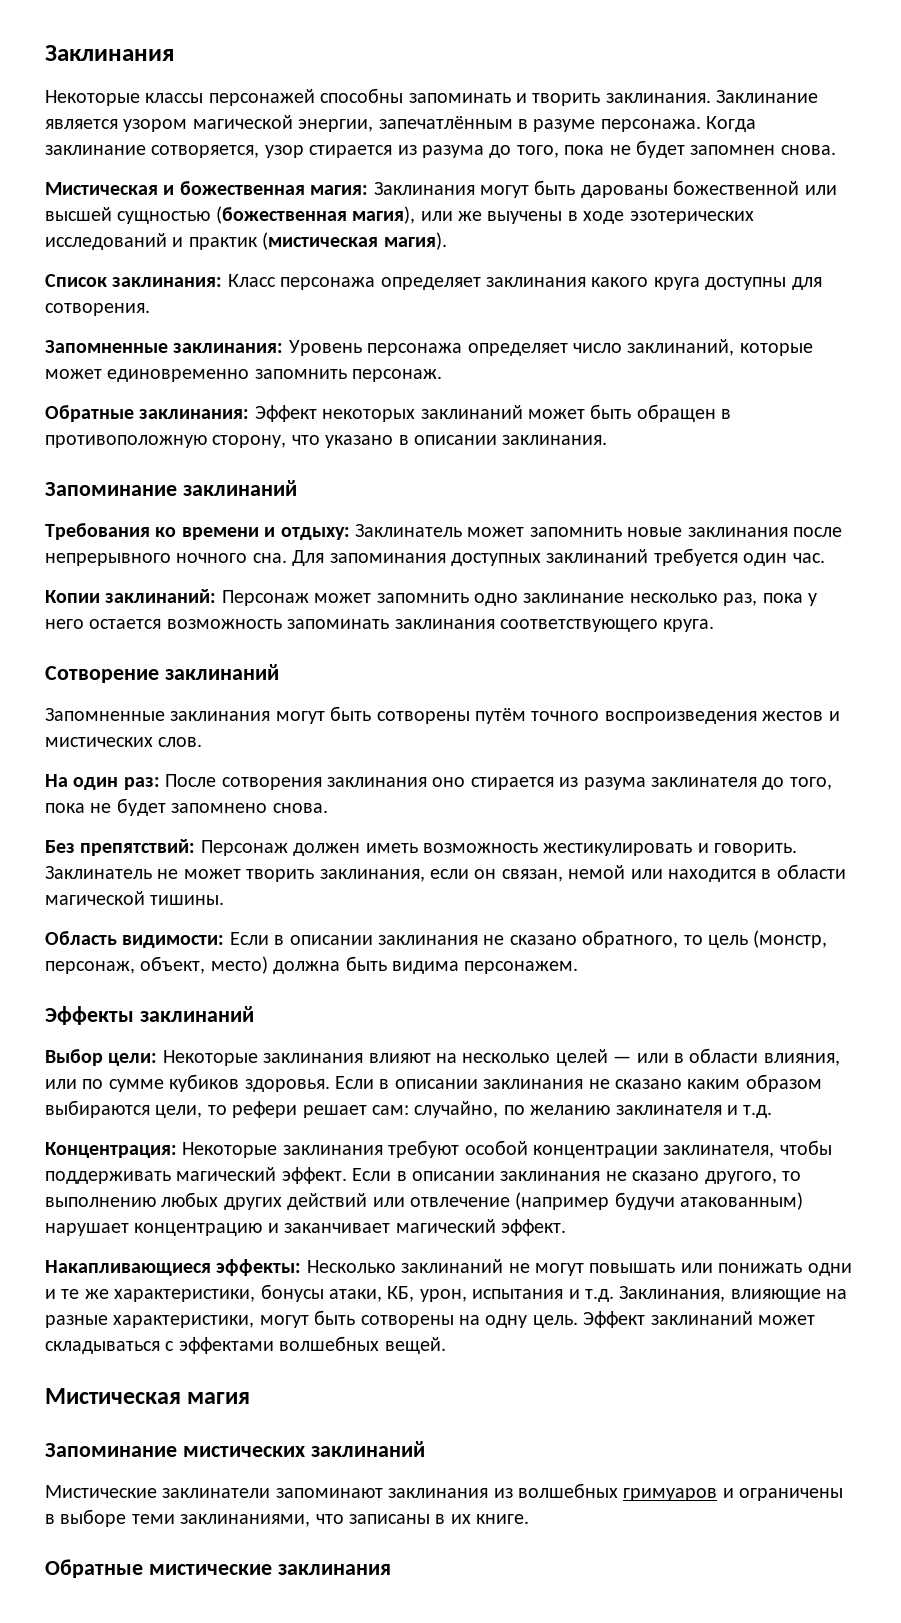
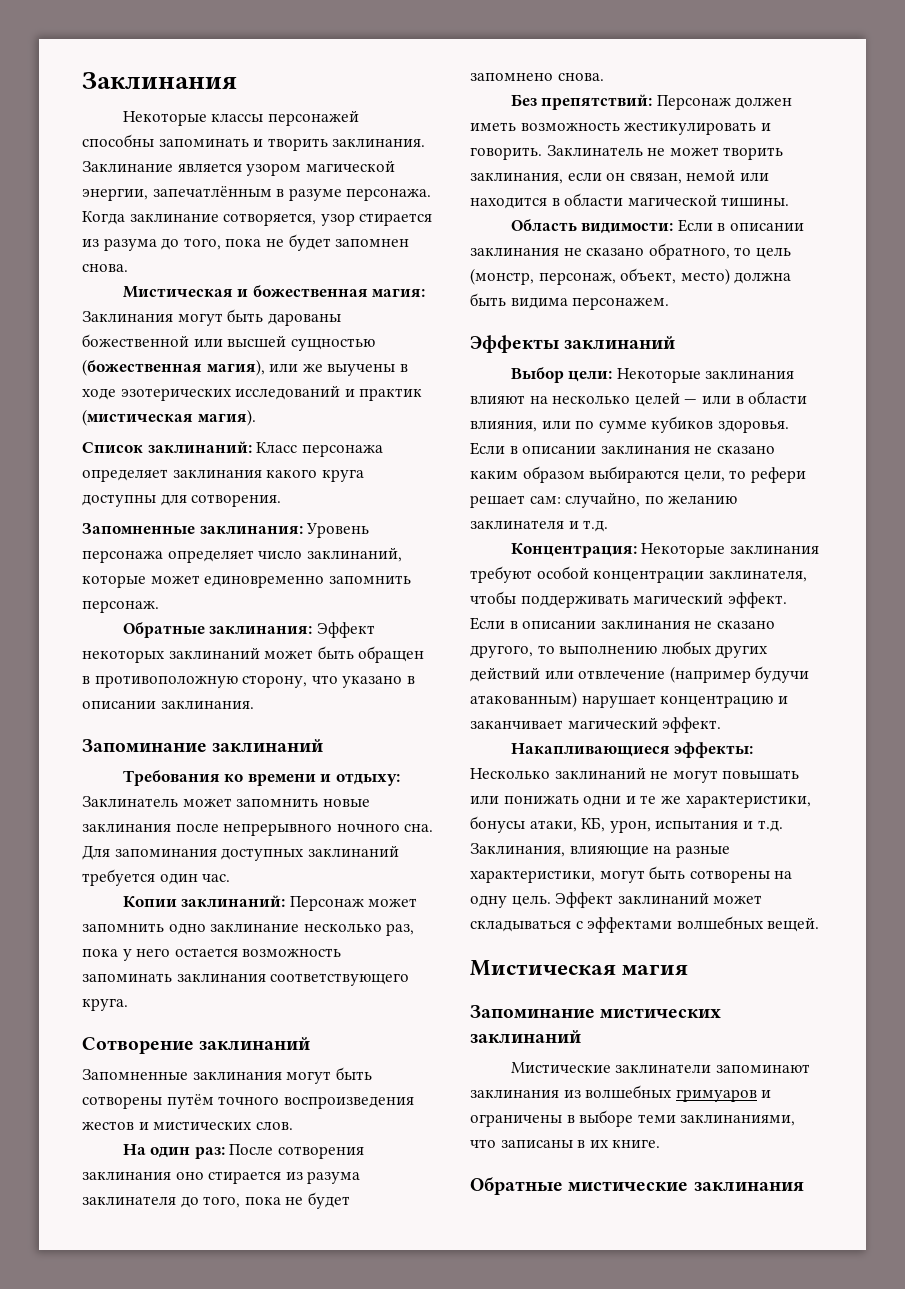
- Список заклинания: Класс персонажа определяет заклинания какого круга доступны для сотворения.
+ Список заклинаний: Класс персонажа определяет заклинания какого круга доступны для сотворения.

